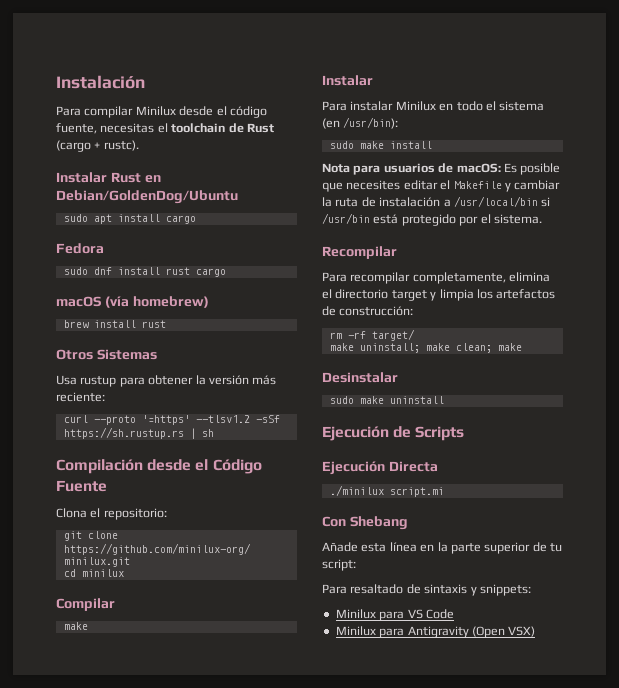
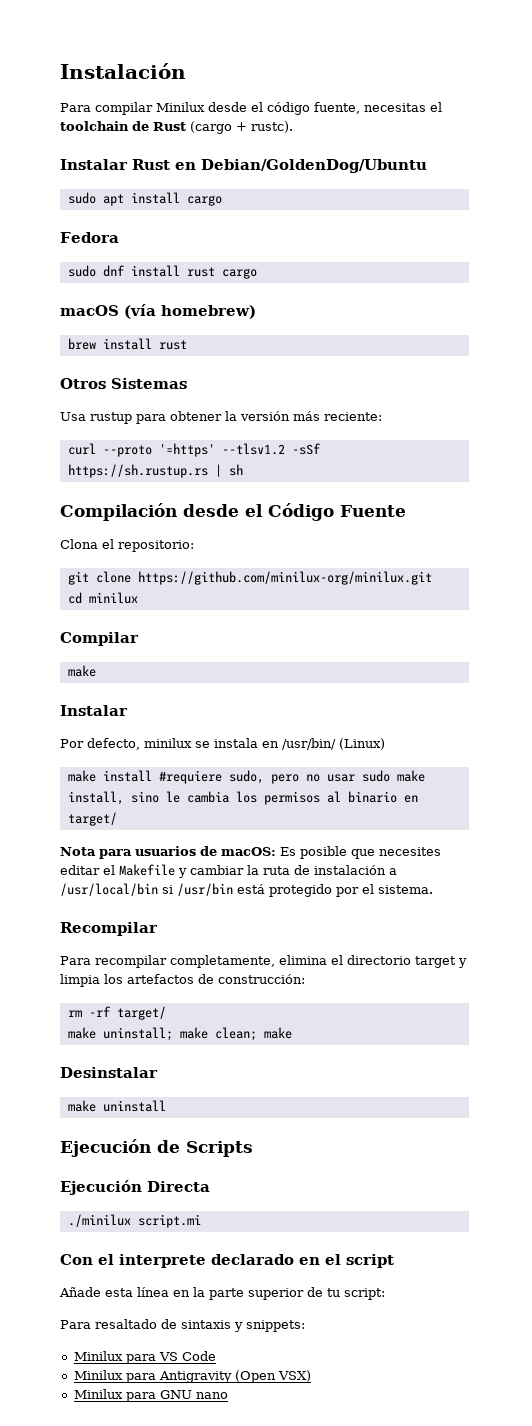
- Para instalar Minilux en todo el sistema (en /usr/bin):
- sudo make install
+ Por defecto, minilux se instala en /usr/bin/ (Linux)
+ make install #requiere sudo, pero no usar sudo make install, sino le cambia los permisos al binario en target/
- sudo make uninstall
+ make uninstall
- Con Shebang
+ Con el interprete declarado en el script
+ Minilux para GNU nano

